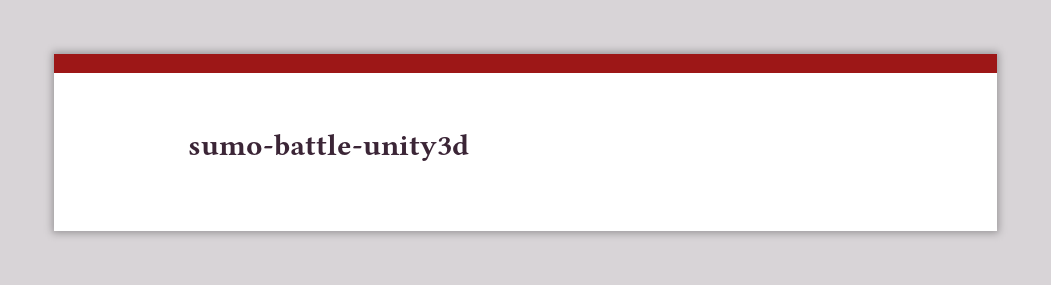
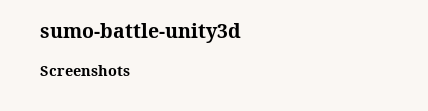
+ Screenshots

